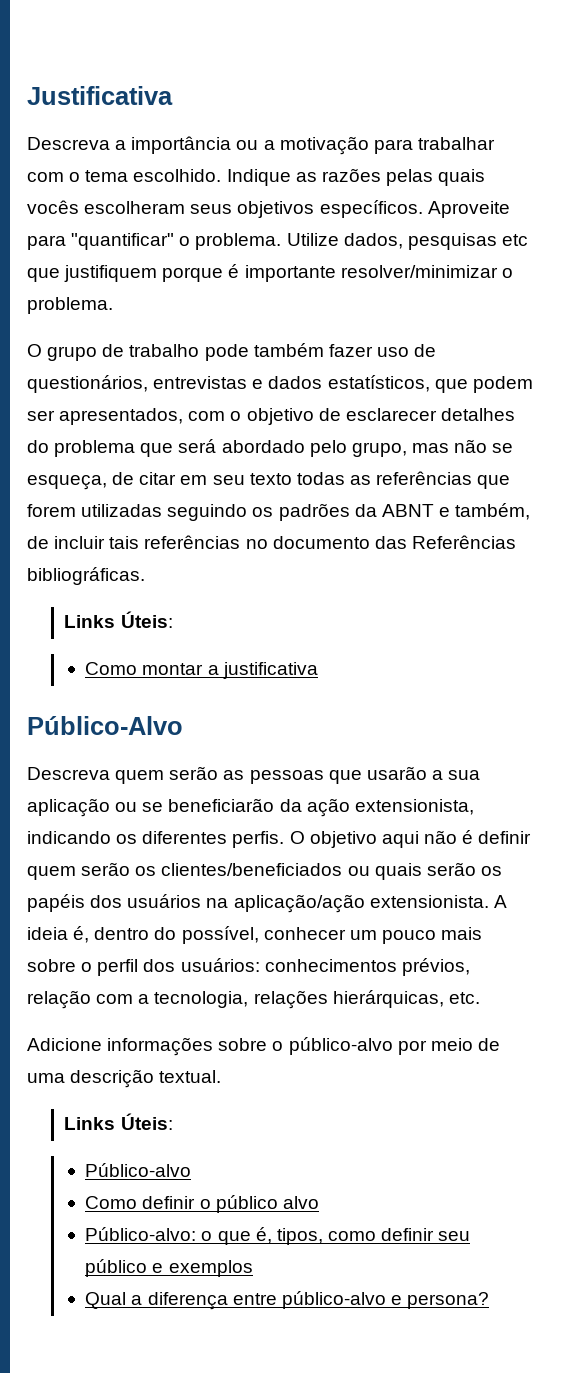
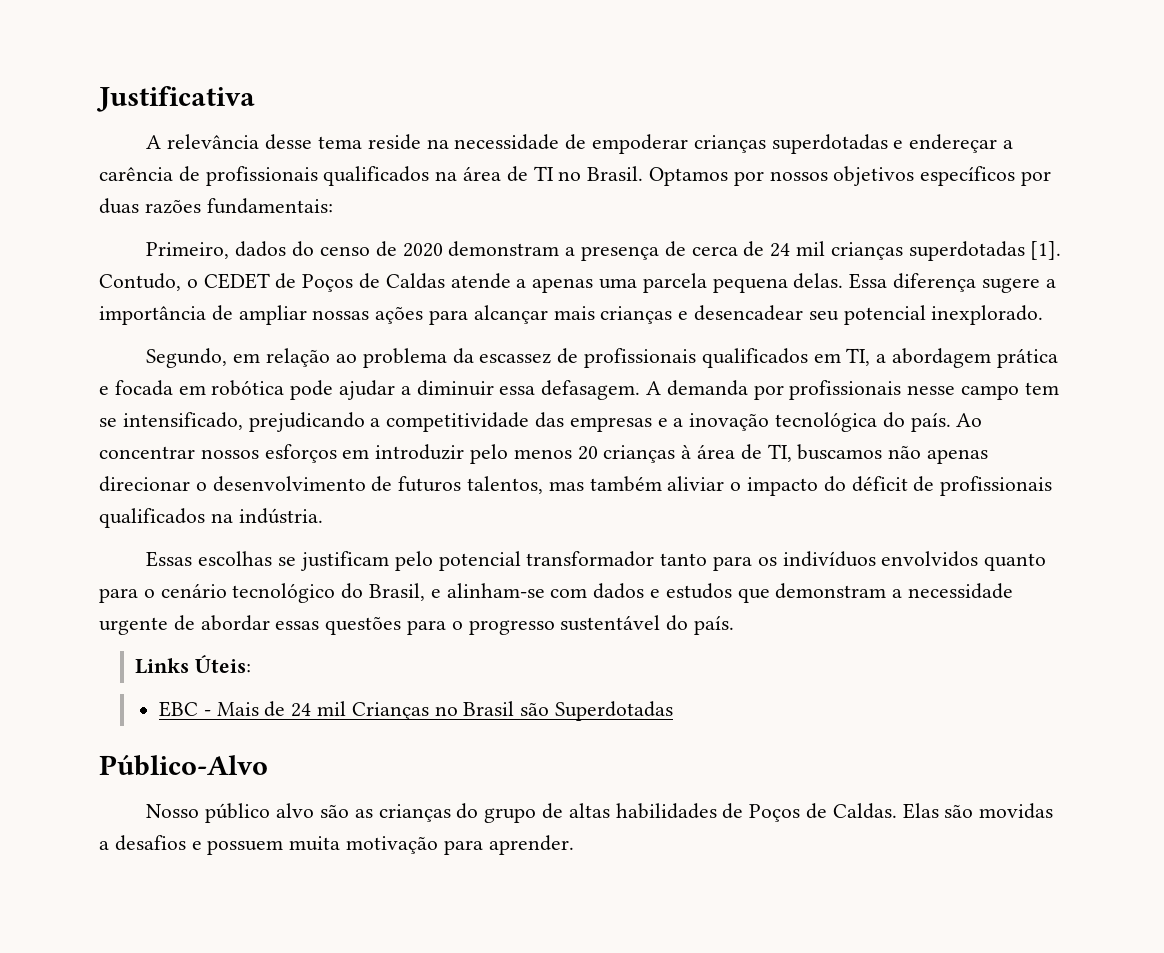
- Descreva a importância ou a motivação para trabalhar com o tema escolhido. Indique as razões pelas quais vocês escolheram seus objetivos específicos. Aproveite para "quantificar" o problema. Utilize dados, pesquisas etc que justifiquem porque é importante resolver/minimizar o problema.
- O grupo de trabalho pode também fazer uso de questionários, entrevistas e dados estatísticos, que podem ser apresentados, com o objetivo de esclarecer detalhes do problema que será abordado pelo grupo, mas não se esqueça, de citar em seu texto todas as referências que forem utilizadas seguindo os padrões da ABNT e também, de incluir tais referências no documento das Referências bibliográficas.
+ A relevância desse tema reside na necessidade de empoderar crianças superdotadas e endereçar a carência de profissionais qualificados na área de TI no Brasil. Optamos por nossos objetivos específicos por duas razões fundamentais:
+ Primeiro, dados do censo de 2020 demonstram a presença de cerca de 24 mil crianças superdotadas [1]. Contudo, o CEDET de Poços de Caldas atende a apenas uma parcela pequena delas. Essa diferença sugere a importância de ampliar nossas ações para alcançar mais crianças e desencadear seu potencial inexplorado.
+ Segundo, em relação ao problema da escassez de profissionais qualificados em TI, a abordagem prática e focada em robótica pode ajudar a diminuir essa defasagem. A demanda por profissionais nesse campo tem se intensificado, prejudicando a competitividade das empresas e a inovação tecnológica do país. Ao concentrar nossos esforços em introduzir pelo menos 20 crianças à área de TI, buscamos não apenas direcionar o desenvolvimento de futuros talentos, mas também aliviar o impacto do déficit de profissionais qualificados na indústria.
+ Essas escolhas se justificam pelo potencial transformador tanto para os indivíduos envolvidos quanto para o cenário tecnológico do Brasil, e alinham-se com dados e estudos que demonstram a necessidade urgente de abordar essas questões para o progresso sustentável do país.
  Links Úteis:
- Como montar a justificativa
+ EBC - Mais de 24 mil Crianças no Brasil são Superdotadas
  Público-Alvo
- Descreva quem serão as pessoas que usarão a sua aplicação ou se beneficiarão da ação extensionista, indicando os diferentes perfis. O objetivo aqui não é definir quem serão os clientes/beneficiados ou quais serão os papéis dos usuários na aplicação/ação extensionista. A ideia é, dentro do possível, conhecer um pouco mais sobre o perfil dos usuários: conhecimentos prévios, relação com a tecnologia, relações hierárquicas, etc.
- Adicione informações sobre o público-alvo por meio de uma descrição textual.
- Links Úteis:
- Público-alvo
- Como definir o público alvo
- Público-alvo: o que é, tipos, como definir seu público e exemplos
- Qual a diferença entre público-alvo e persona?
+ Nosso público alvo são as crianças do grupo de altas habilidades de Poços de Caldas. Elas são movidas a desafios e possuem muita motivação para aprender.

